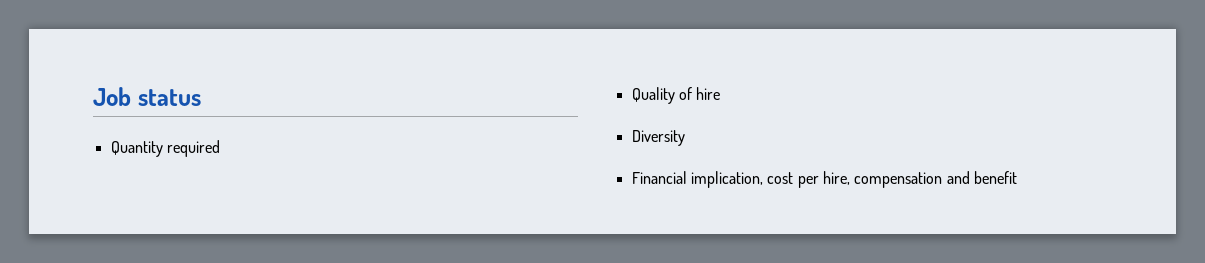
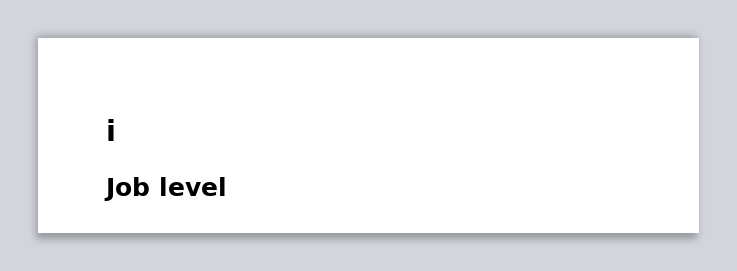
- Job status
- Quantity required
- Quality of hire
- Diversity
- Financial implication, cost per hire, compensation and benefit
+ i
+ Job level

